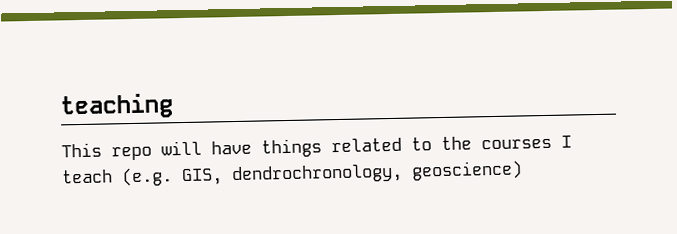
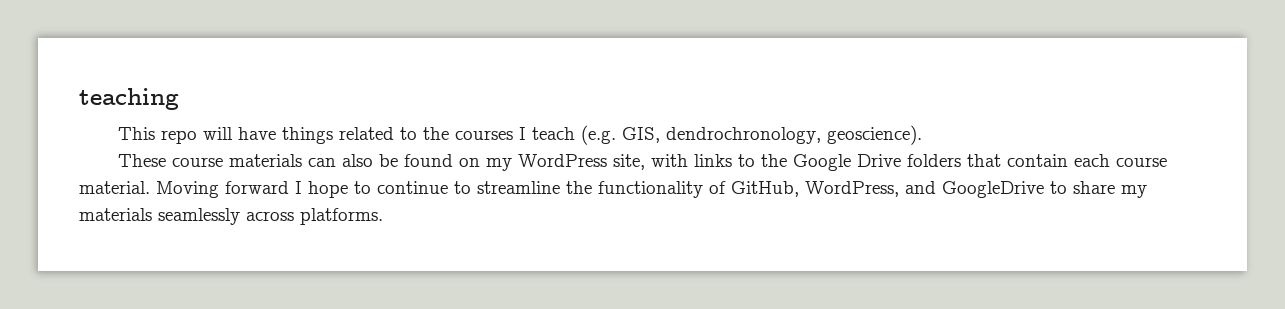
- This repo will have things related to the courses I teach (e.g. GIS, dendrochronology, geoscience)
+ This repo will have things related to the courses I teach (e.g. GIS, dendrochronology, geoscience).
+ These course materials can also be found on my WordPress site, with links to the Google Drive folders that contain each course material. Moving forward I hope to continue to streamline the functionality of GitHub, WordPress, and GoogleDrive to share my materials seamlessly across platforms.

